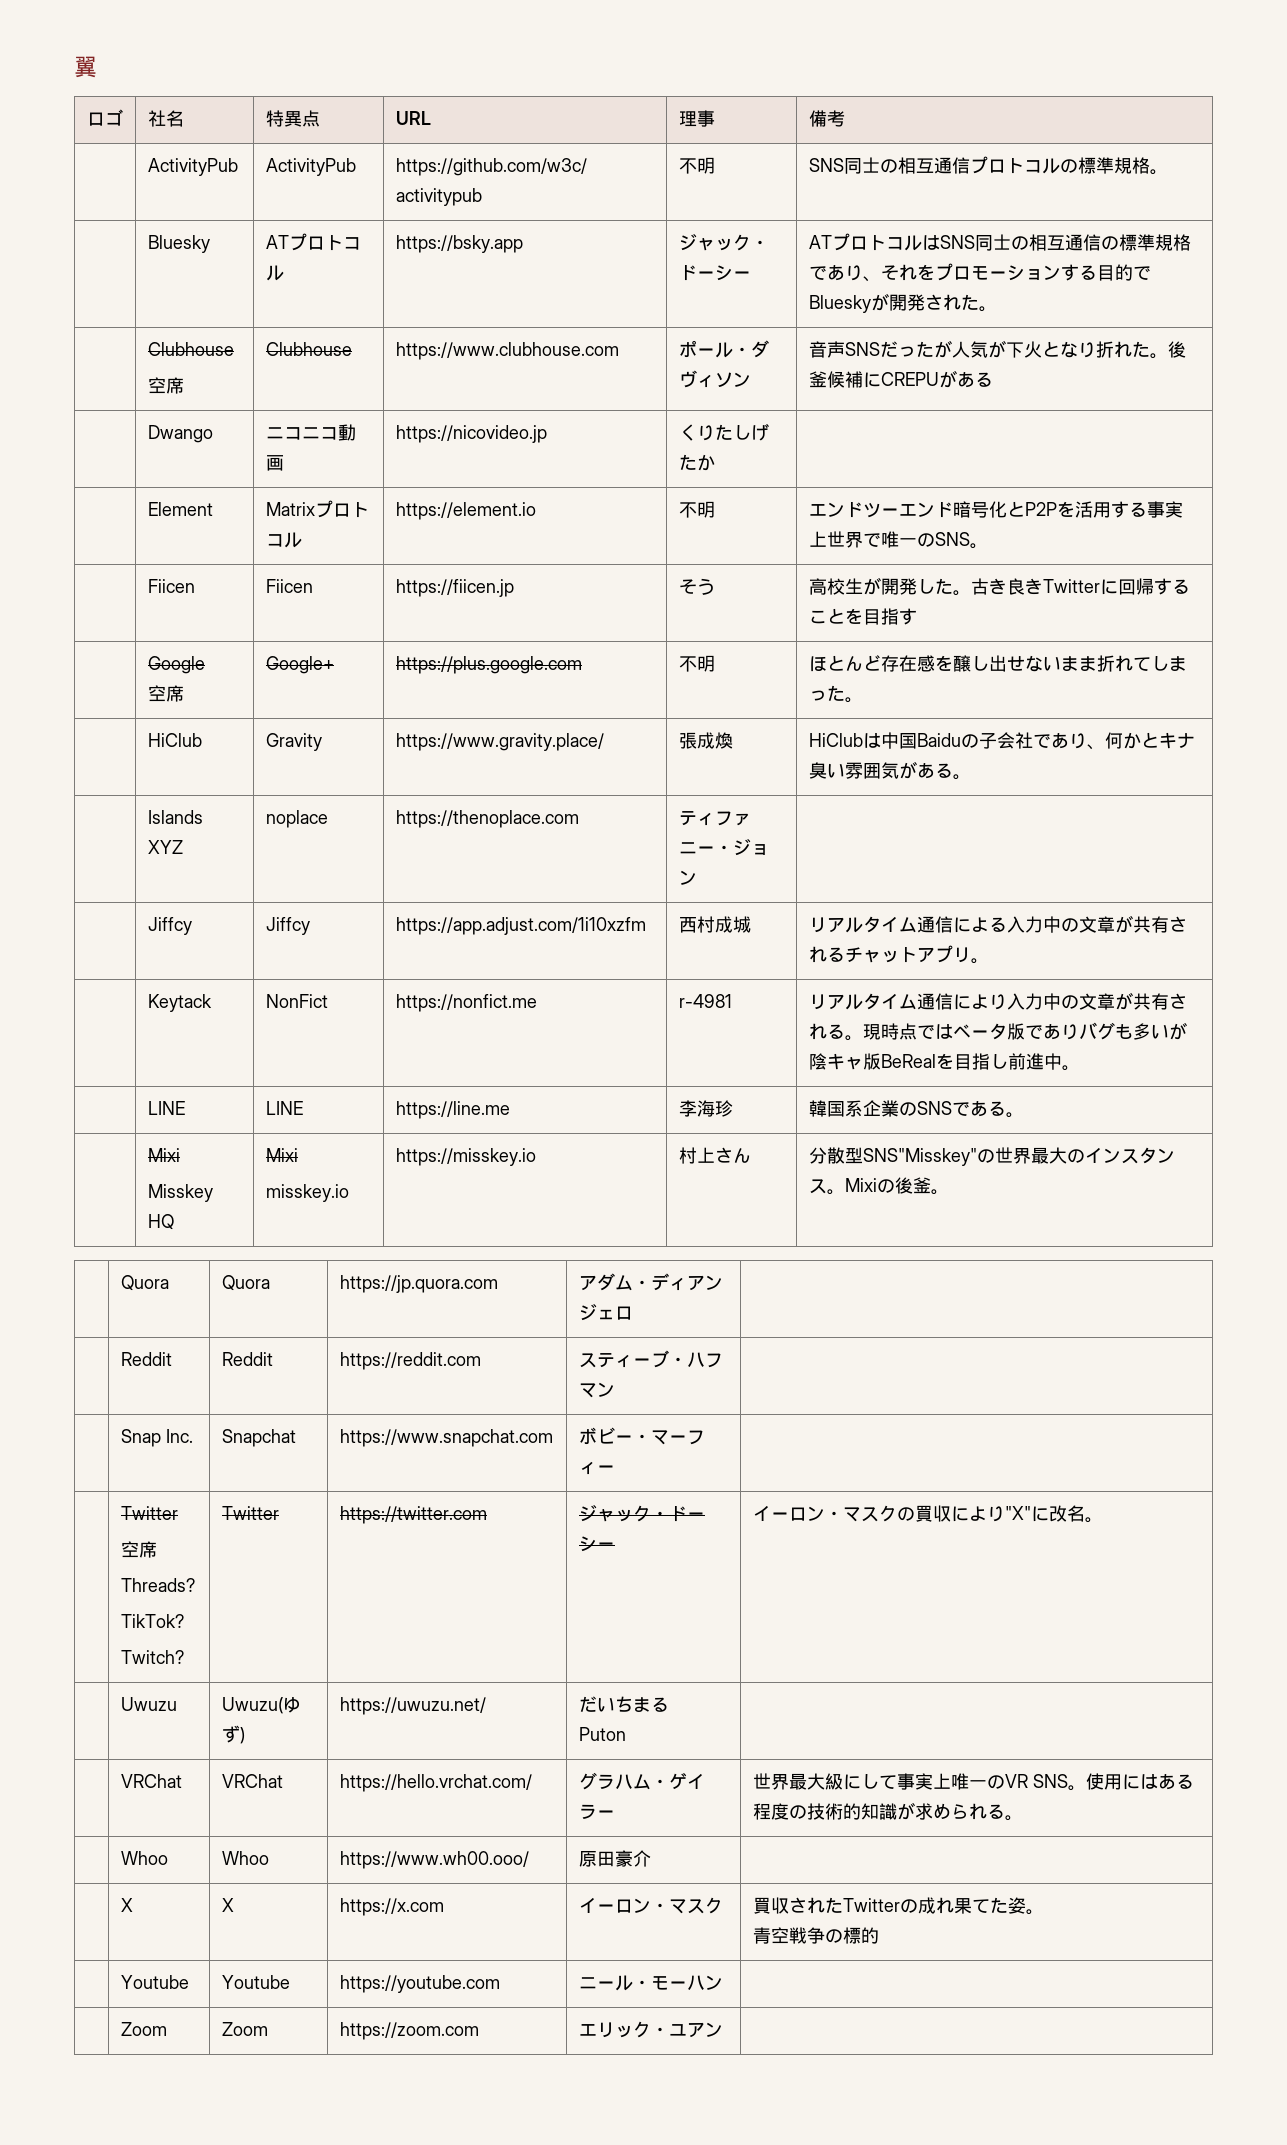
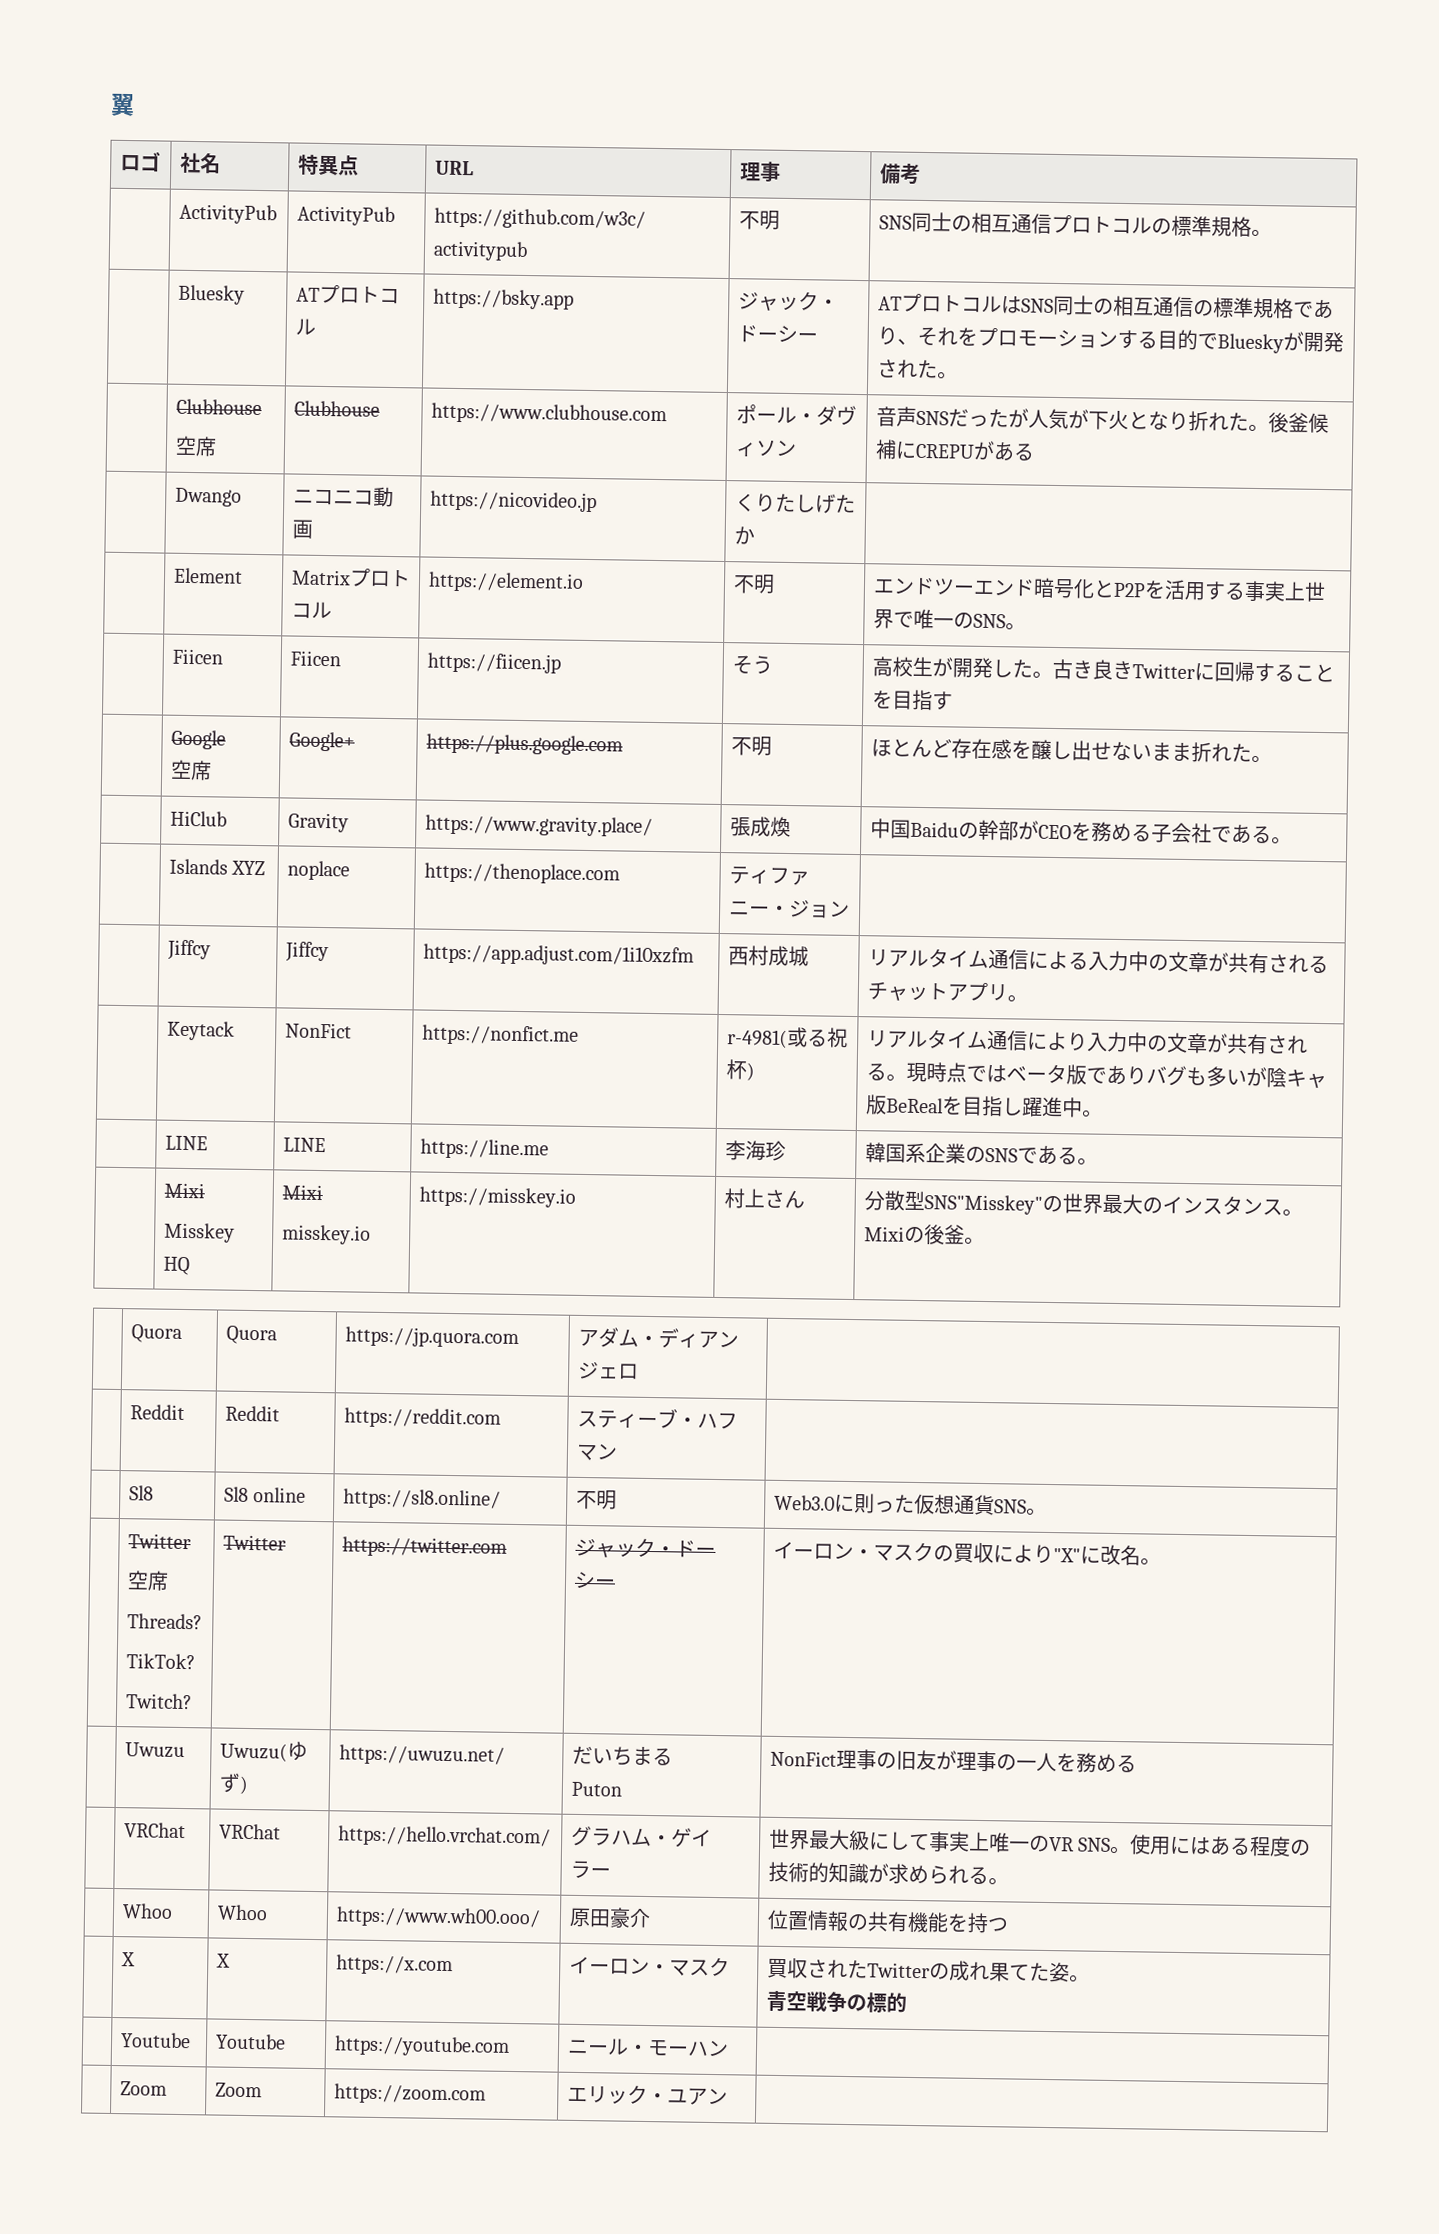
  | Google
- 空席 | Google+ | https://plus.google.com | 不明 | ほとんど存在感を醸し出せないまま折れてしまった。
+ 空席 | Google+ | https://plus.google.com | 不明 | ほとんど存在感を醸し出せないまま折れた。
- | HiClub | Gravity | https://www.gravity.place/ | 張成煥 | HiClubは中国Baiduの子会社であり、何かとキナ臭い雰囲気がある。
+ | HiClub | Gravity | https://www.gravity.place/ | 張成煥 | 中国Baiduの幹部がCEOを務める子会社である。
- | Keytack | NonFict | https://nonfict.me | r-4981 | リアルタイム通信により入力中の文章が共有される。現時点ではベータ版でありバグも多いが陰キャ版BeRealを目指し前進中。
+ | Keytack | NonFict | https://nonfict.me | r-4981(或る祝杯) | リアルタイム通信により入力中の文章が共有される。現時点ではベータ版でありバグも多いが陰キャ版BeRealを目指し躍進中。
- | Snap Inc. | Snapchat | https://www.snapchat.com | ボビー・マーフィー |
+ | Sl8 | Sl8 online | https://sl8.online/ | 不明 | Web3.0に則った仮想通貨SNS。
  | Uwuzu | Uwuzu(ゆず) | https://uwuzu.net/ | だいちまる
- Puton |
+ Puton | NonFict理事の旧友が理事の一人を務める
- | Whoo | Whoo | https://www.wh00.ooo/ | 原田豪介 |
+ | Whoo | Whoo | https://www.wh00.ooo/ | 原田豪介 | 位置情報の共有機能を持つ

